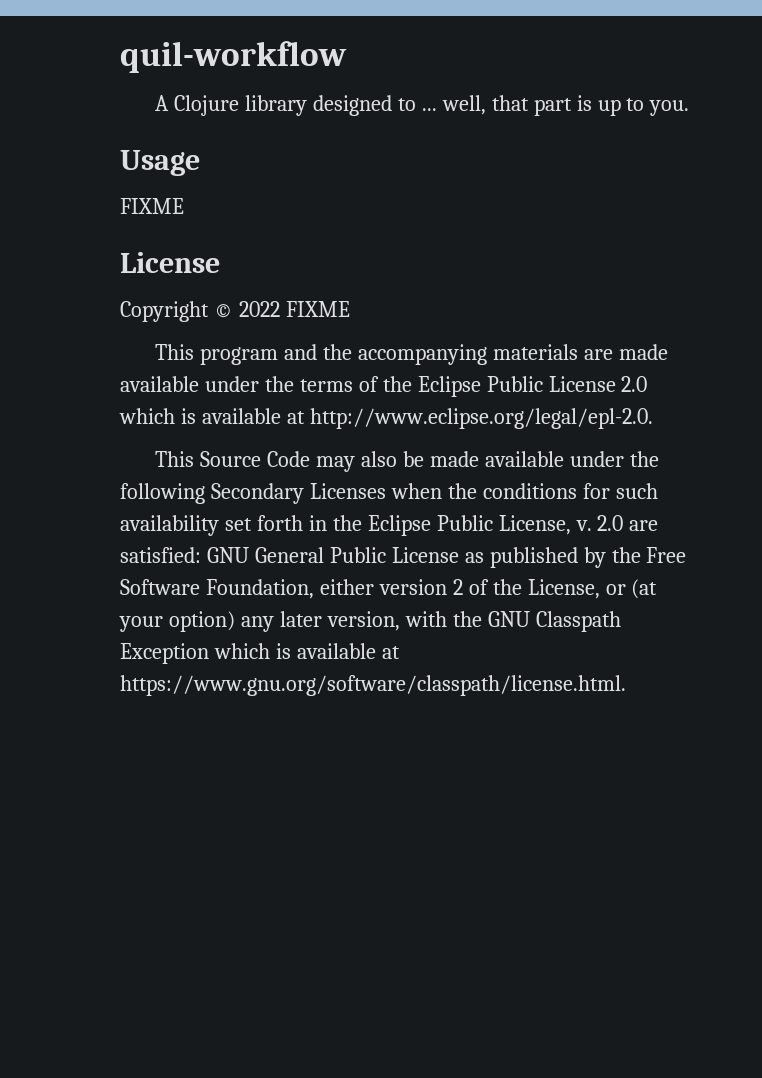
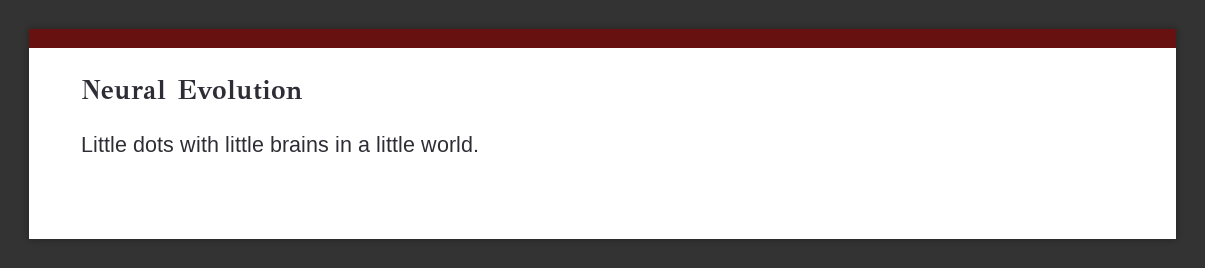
- quil-workflow
- A Clojure library designed to ... well, that part is up to you.
- Usage
- FIXME
- License
- Copyright © 2022 FIXME
- This program and the accompanying materials are made available under the terms of the Eclipse Public License 2.0 which is available at http://www.eclipse.org/legal/epl-2.0.
- This Source Code may also be made available under the following Secondary Licenses when the conditions for such availability set forth in the Eclipse Public License, v. 2.0 are satisfied: GNU General Public License as published by the Free Software Foundation, either version 2 of the License, or (at your option) any later version, with the GNU Classpath Exception which is available at https://www.gnu.org/software/classpath/license.html.
+ Neural Evolution
+ Little dots with little brains in a little world.

